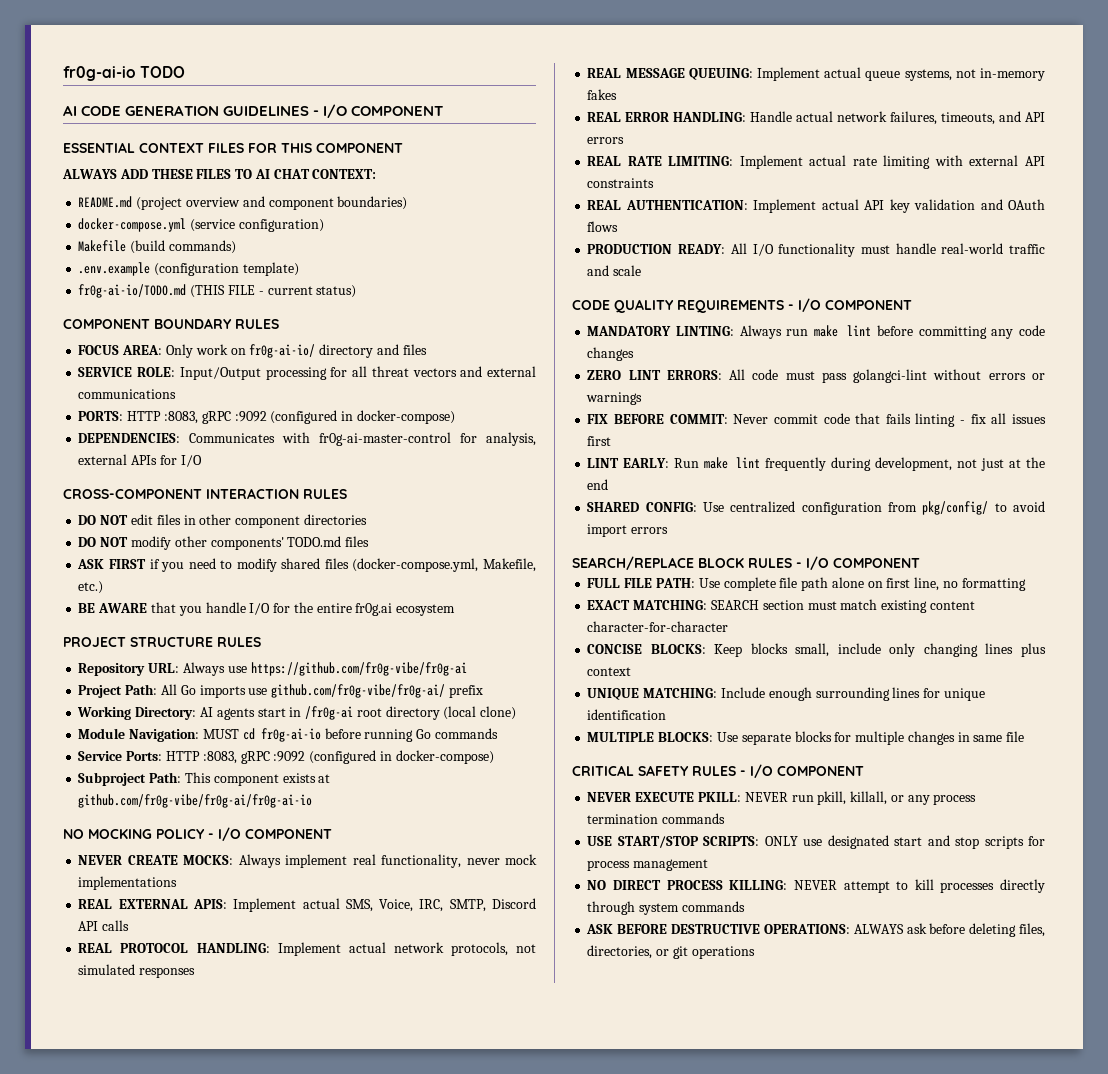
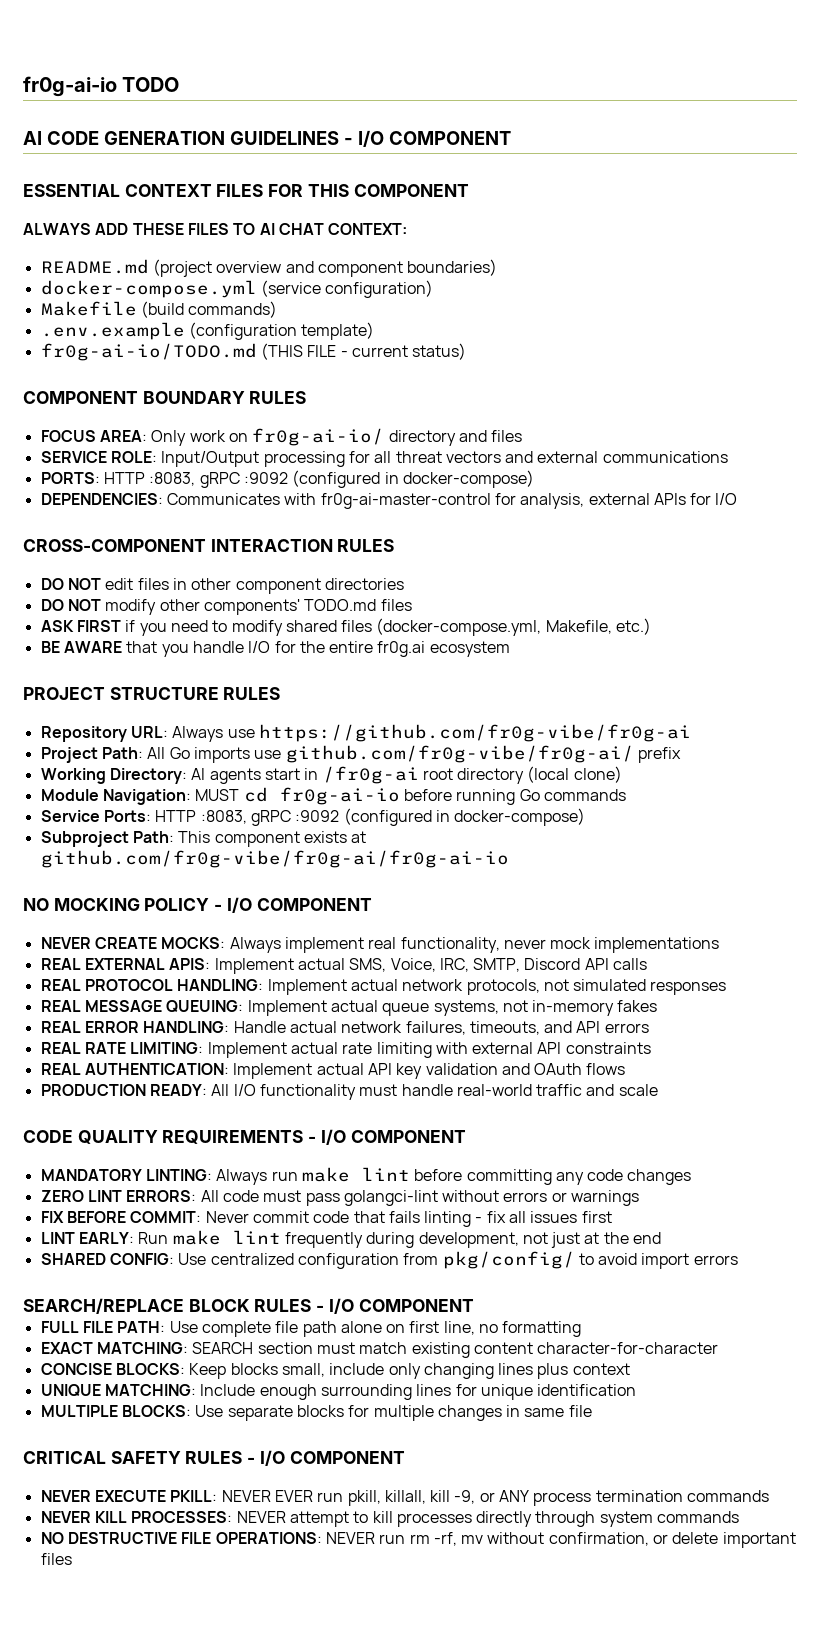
- NEVER EXECUTE PKILL: NEVER run pkill, killall, or any process termination commands
+ NEVER EXECUTE PKILL: NEVER EVER run pkill, killall, kill -9, or ANY process termination commands
- USE START/STOP SCRIPTS: ONLY use designated start and stop scripts for process management
- NO DIRECT PROCESS KILLING: NEVER attempt to kill processes directly through system commands
+ NEVER KILL PROCESSES: NEVER attempt to kill processes directly through system commands
- ASK BEFORE DESTRUCTIVE OPERATIONS: ALWAYS ask before deleting files, directories, or git operations
+ NO DESTRUCTIVE FILE OPERATIONS: NEVER run rm -rf, mv without confirmation, or delete important files

